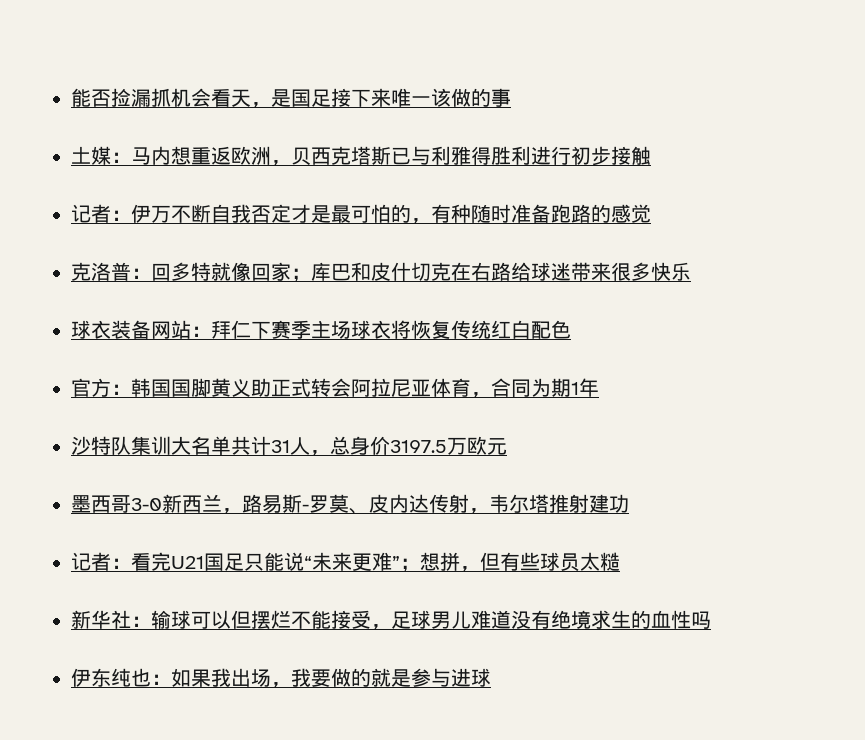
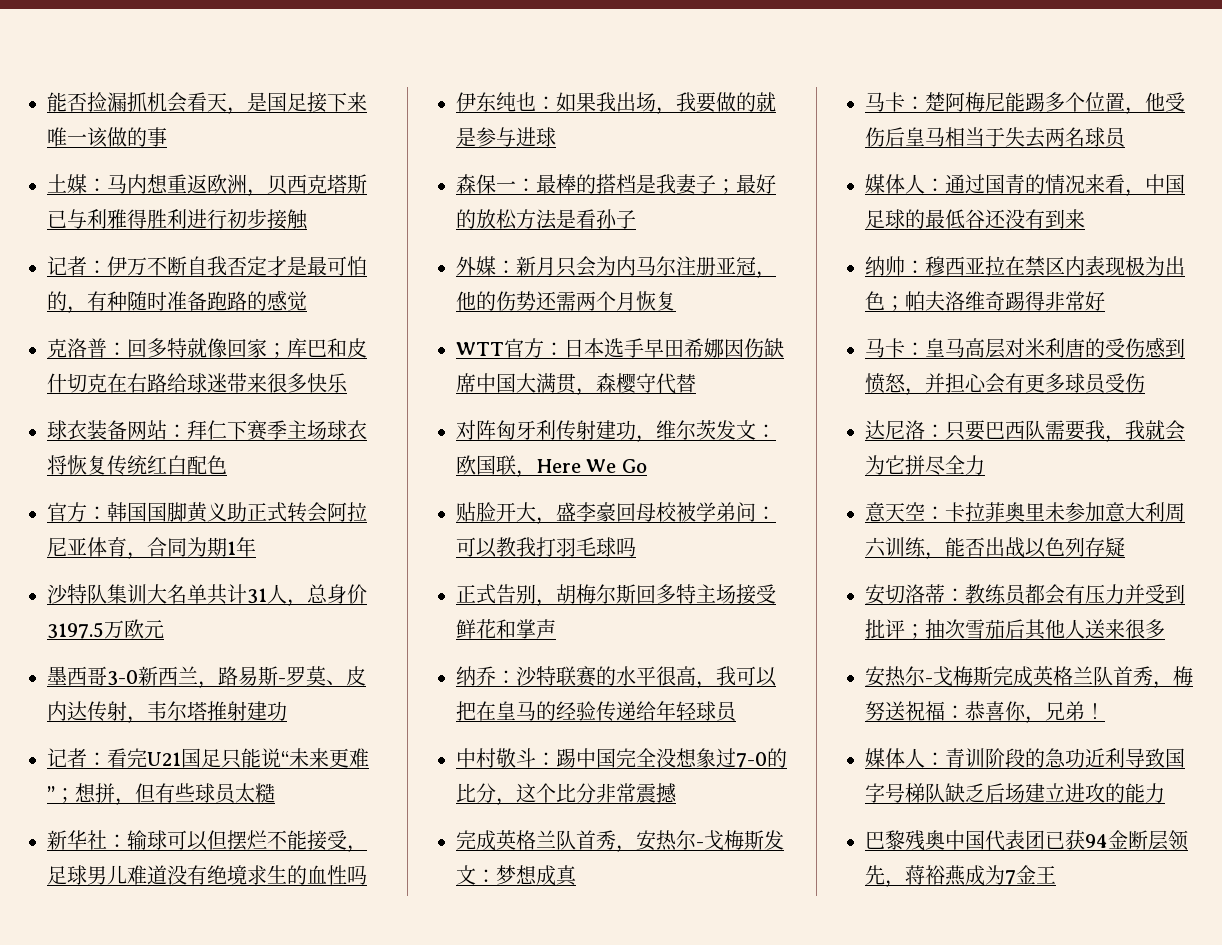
+ 森保一：最棒的搭档是我妻子；最好的放松方法是看孙子
+ 外媒：新月只会为内马尔注册亚冠，他的伤势还需两个月恢复
+ WTT官方：日本选手早田希娜因伤缺席中国大满贯，森樱守代替
+ 对阵匈牙利传射建功，维尔茨发文：欧国联，Here We Go
+ 贴脸开大，盛李豪回母校被学弟问：可以教我打羽毛球吗
+ 正式告别，胡梅尔斯回多特主场接受鲜花和掌声
+ 纳乔：沙特联赛的水平很高，我可以把在皇马的经验传递给年轻球员
+ 中村敬斗：踢中国完全没想象过7-0的比分，这个比分非常震撼
+ 完成英格兰队首秀，安热尔-戈梅斯发文：梦想成真
+ 马卡：楚阿梅尼能踢多个位置，他受伤后皇马相当于失去两名球员
+ 媒体人：通过国青的情况来看，中国足球的最低谷还没有到来
+ 纳帅：穆西亚拉在禁区内表现极为出色；帕夫洛维奇踢得非常好
+ 马卡：皇马高层对米利唐的受伤感到愤怒，并担心会有更多球员受伤
+ 达尼洛：只要巴西队需要我，我就会为它拼尽全力
+ 意天空：卡拉菲奥里未参加意大利周六训练，能否出战以色列存疑
+ 安切洛蒂：教练员都会有压力并受到批评；抽次雪茄后其他人送来很多
+ 安热尔-戈梅斯完成英格兰队首秀，梅努送祝福：恭喜你，兄弟！
+ 媒体人：青训阶段的急功近利导致国字号梯队缺乏后场建立进攻的能力
+ 巴黎残奥中国代表团已获94金断层领先，蒋裕燕成为7金王

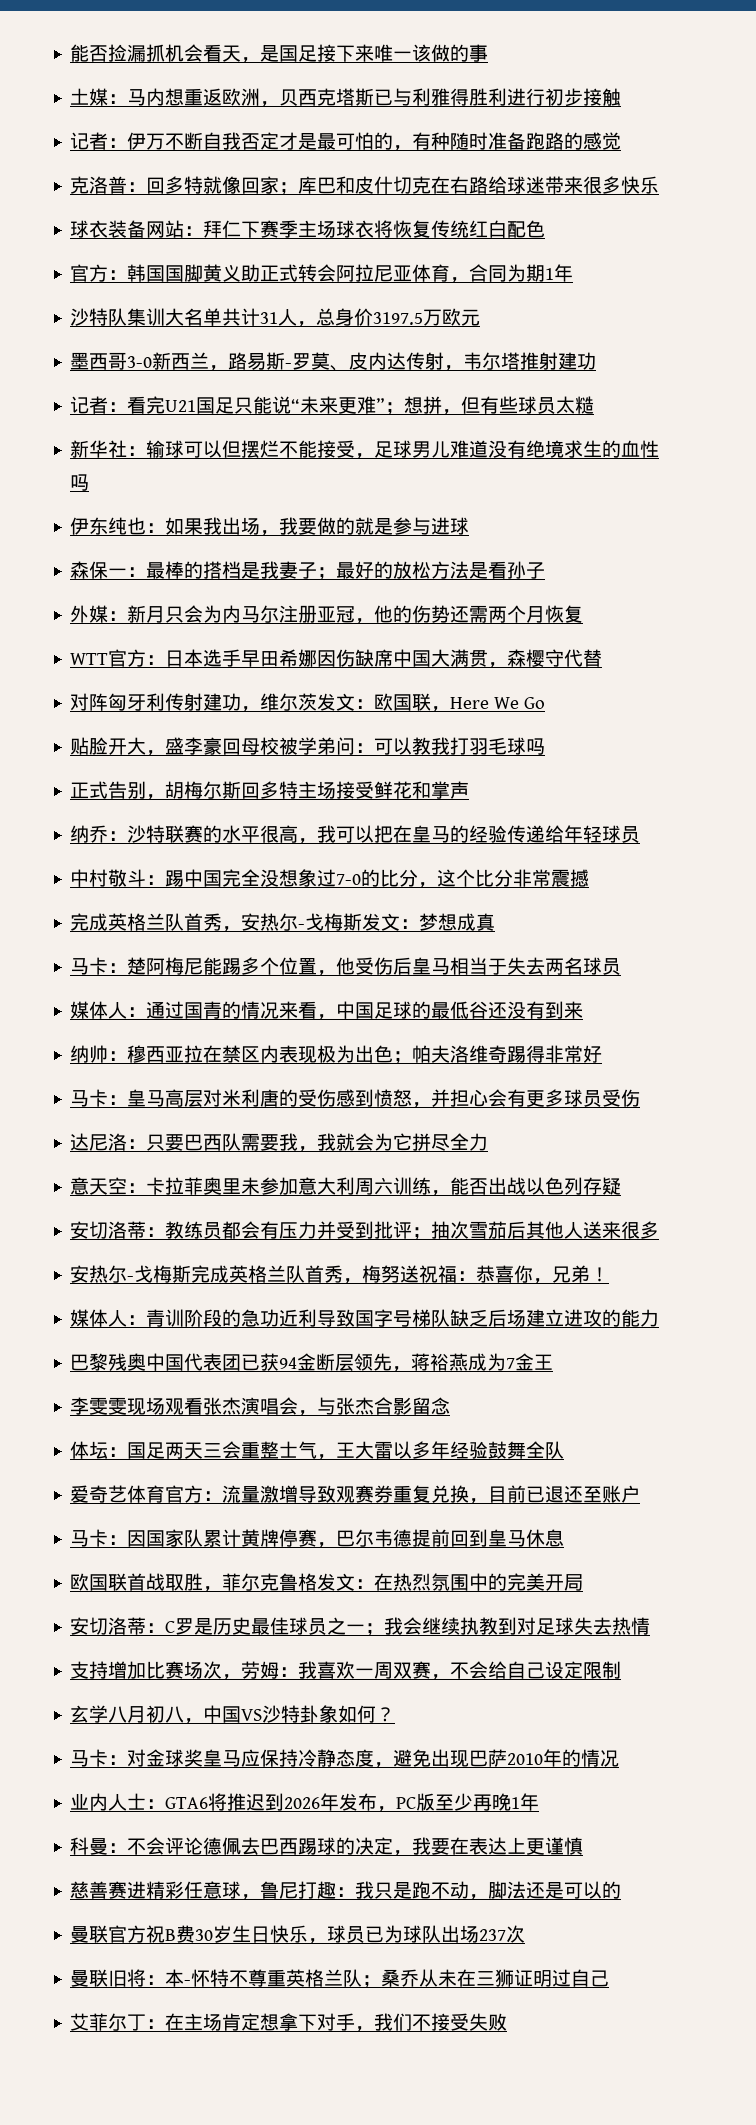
+ 李雯雯现场观看张杰演唱会，与张杰合影留念
+ 体坛：国足两天三会重整士气，王大雷以多年经验鼓舞全队
+ 爱奇艺体育官方：流量激增导致观赛券重复兑换，目前已退还至账户
+ 马卡：因国家队累计黄牌停赛，巴尔韦德提前回到皇马休息
+ 欧国联首战取胜，菲尔克鲁格发文：在热烈氛围中的完美开局
+ 安切洛蒂：C罗是历史最佳球员之一；我会继续执教到对足球失去热情
+ 支持增加比赛场次，劳姆：我喜欢一周双赛，不会给自己设定限制
+ 玄学八月初八，中国VS沙特卦象如何？
+ 马卡：对金球奖皇马应保持冷静态度，避免出现巴萨2010年的情况
+ 业内人士：GTA6将推迟到2026年发布，PC版至少再晚1年
+ 科曼：不会评论德佩去巴西踢球的决定，我要在表达上更谨慎
+ 慈善赛进精彩任意球，鲁尼打趣：我只是跑不动，脚法还是可以的
+ 曼联官方祝B费30岁生日快乐，球员已为球队出场237次
+ 曼联旧将：本-怀特不尊重英格兰队；桑乔从未在三狮证明过自己
+ 艾菲尔丁：在主场肯定想拿下对手，我们不接受失败

